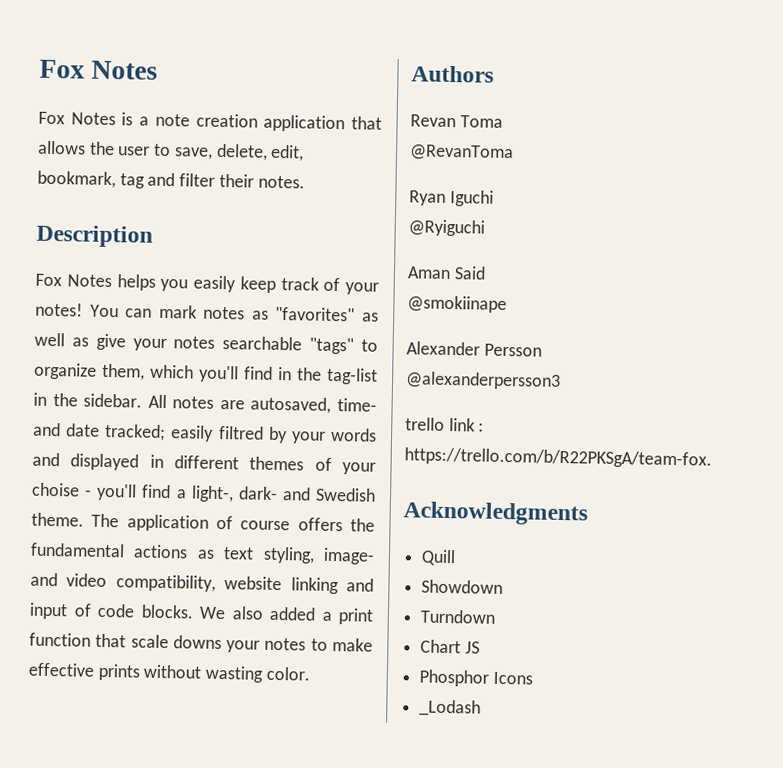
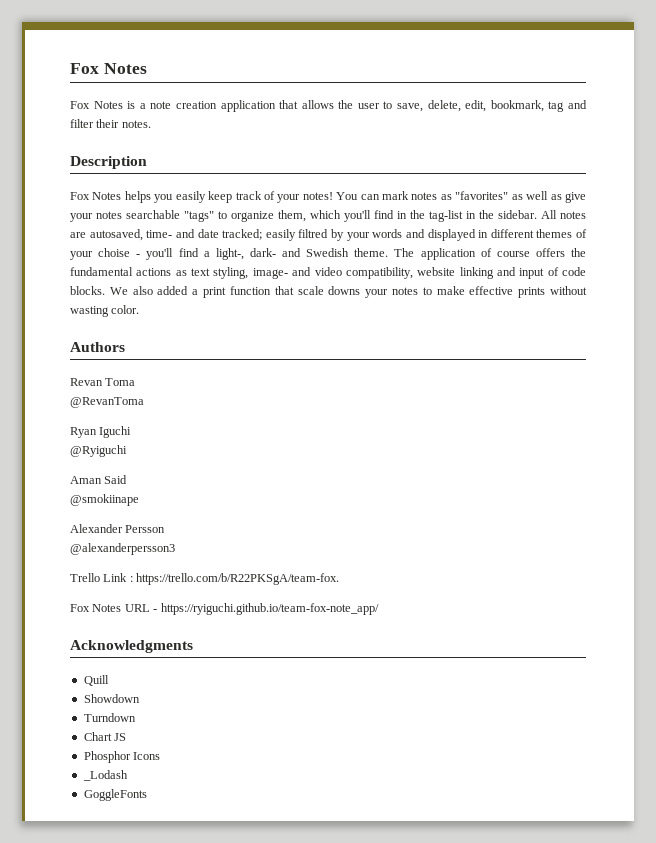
- trello link : https://trello.com/b/R22PKSgA/team-fox.
+ Trello Link : https://trello.com/b/R22PKSgA/team-fox.
+ Fox Notes URL - https://ryiguchi.github.io/team-fox-note_app/
+ GoggleFonts

